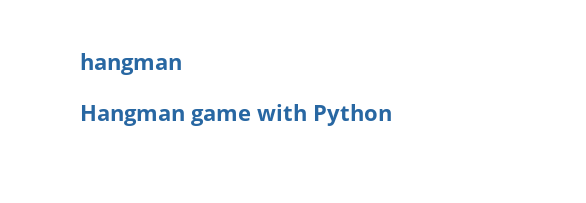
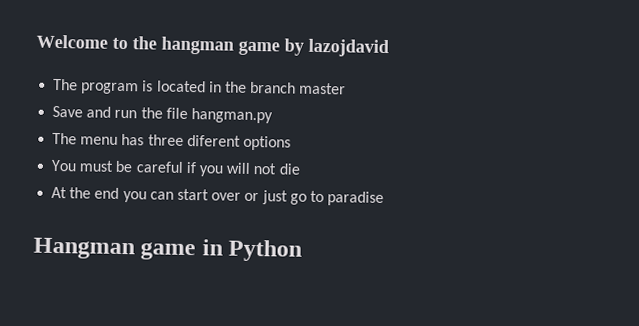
- hangman
+ Welcome to the hangman game by lazojdavid
+ The program is located in the branch master
+ Save and run the file hangman.py
+ The menu has three diferent options
+ You must be careful if you will not die
+ At the end you can start over or just go to paradise
- Hangman game with Python
+ Hangman game in Python

